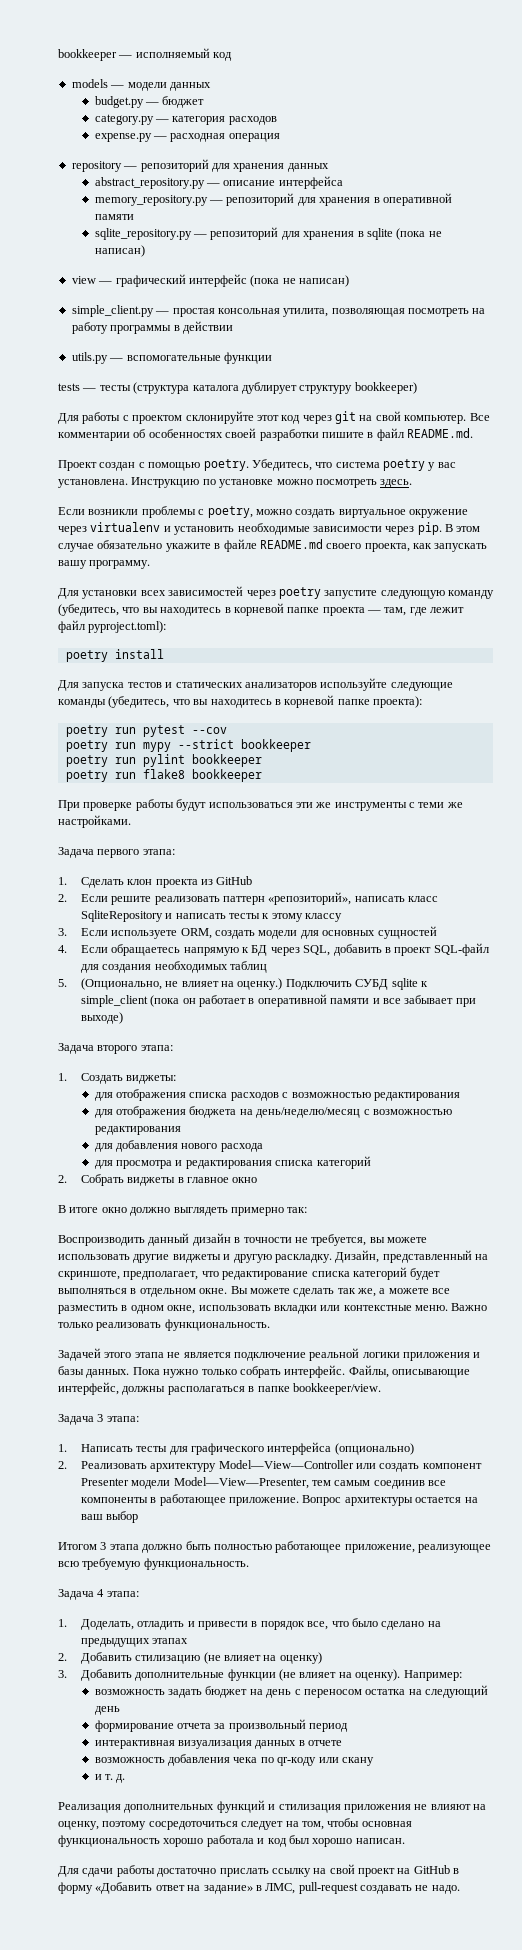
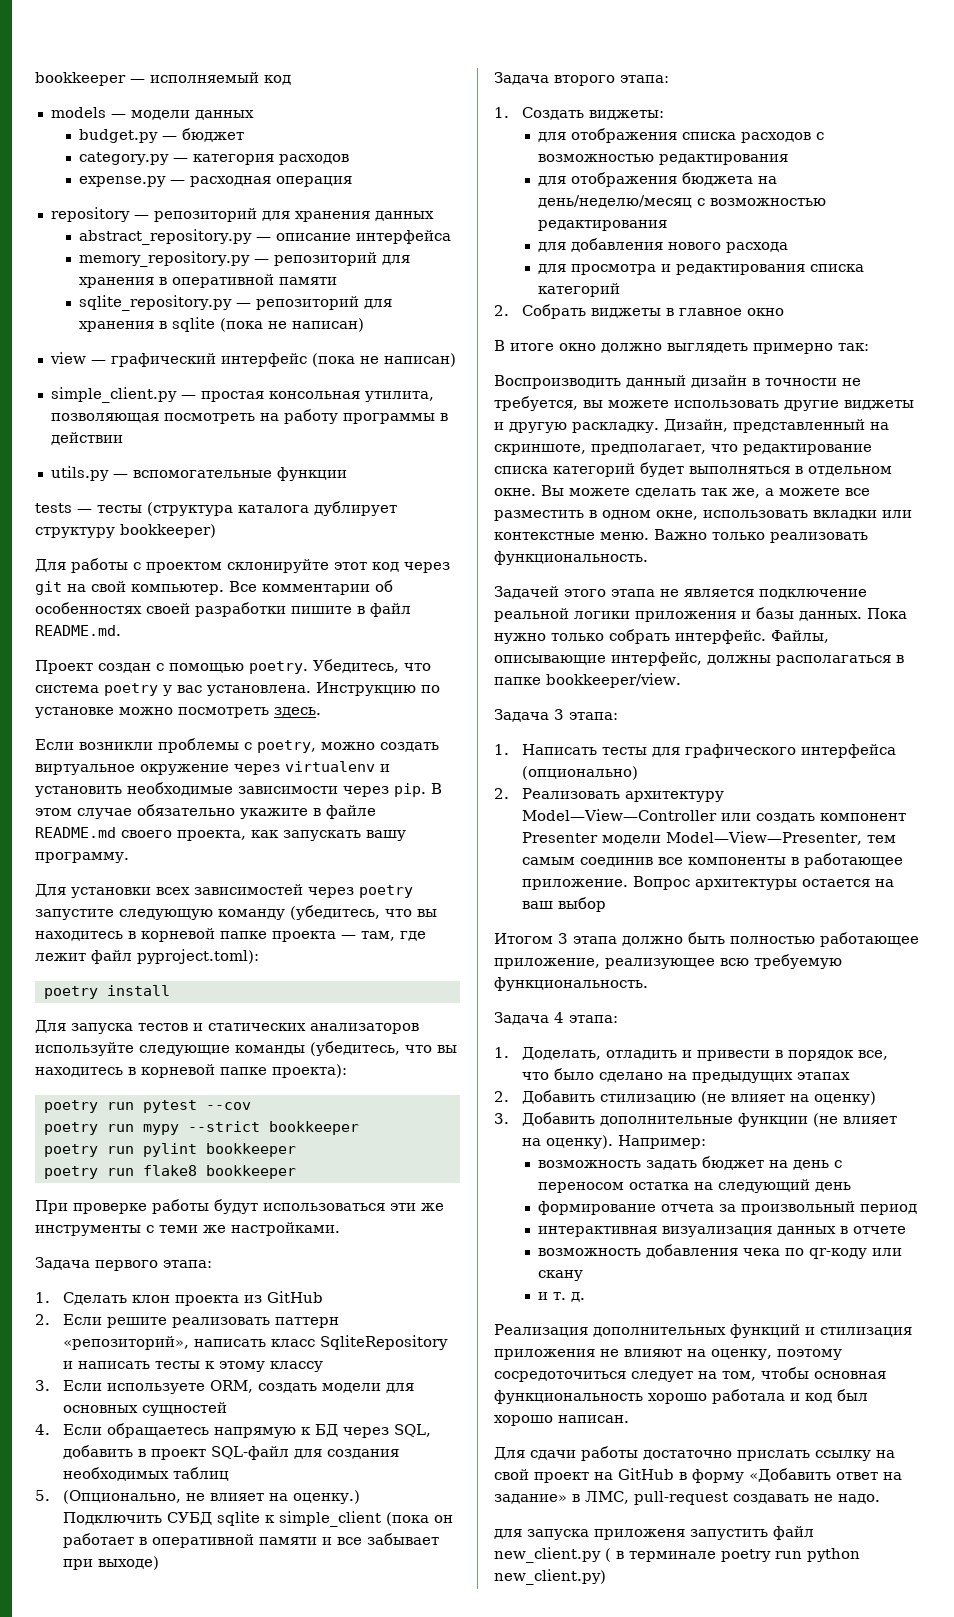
+ для запуска приложеня запустить файл new_client.py ( в терминале poetry run python new_client.py)

